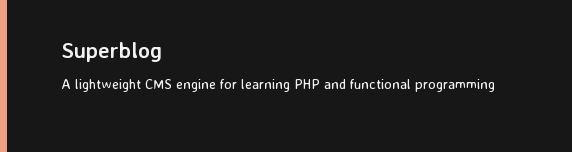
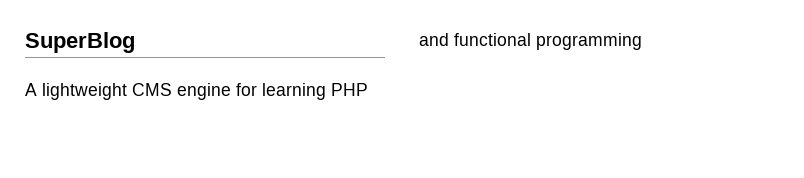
- Superblog
+ SuperBlog

